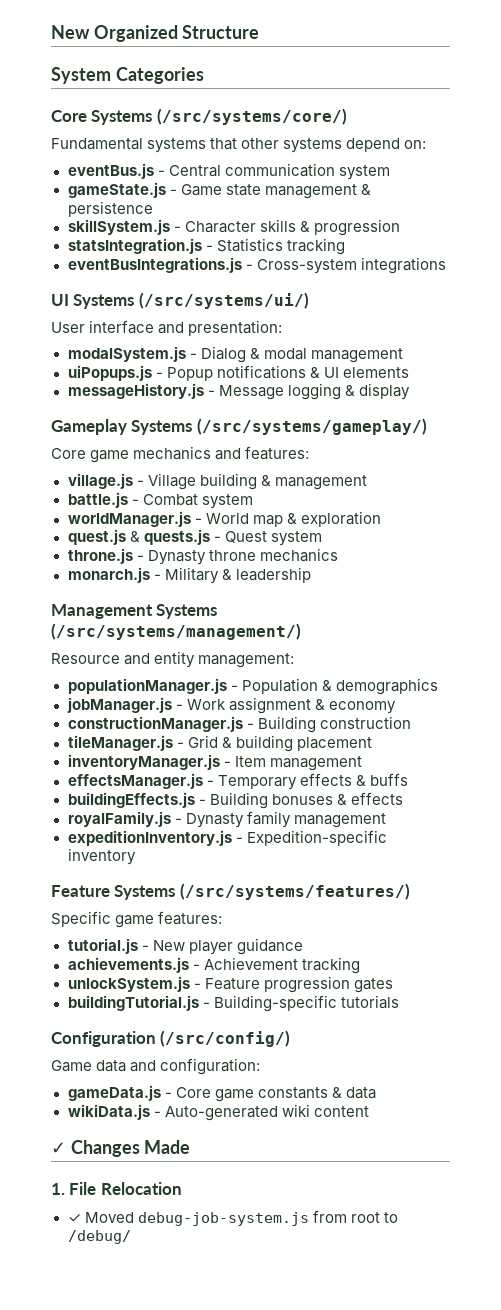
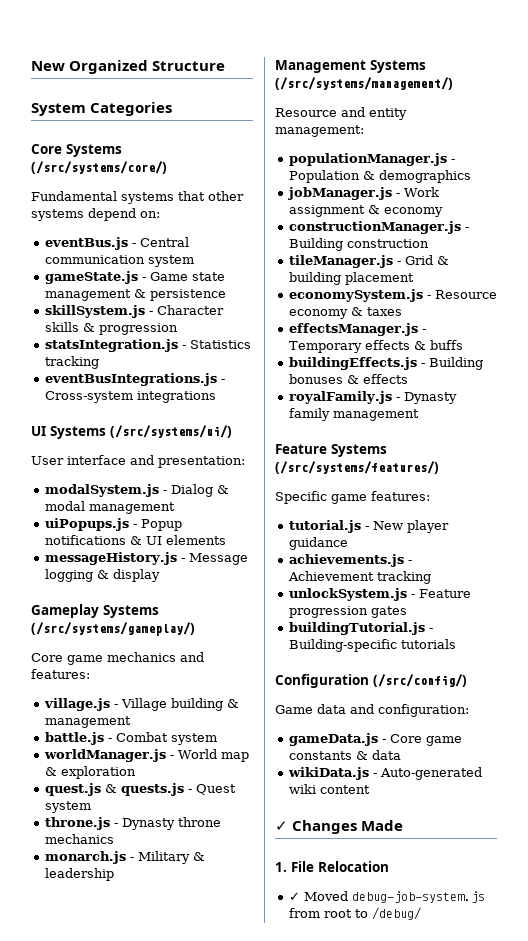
- inventoryManager.js - Item management
+ economySystem.js - Resource economy & taxes
- expeditionInventory.js - Expedition-specific inventory

